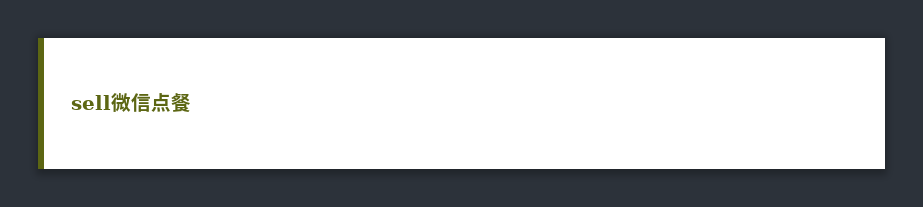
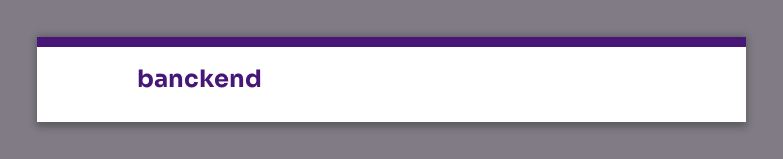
- sell微信点餐
+ banckend

